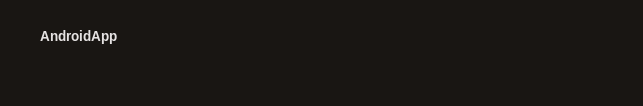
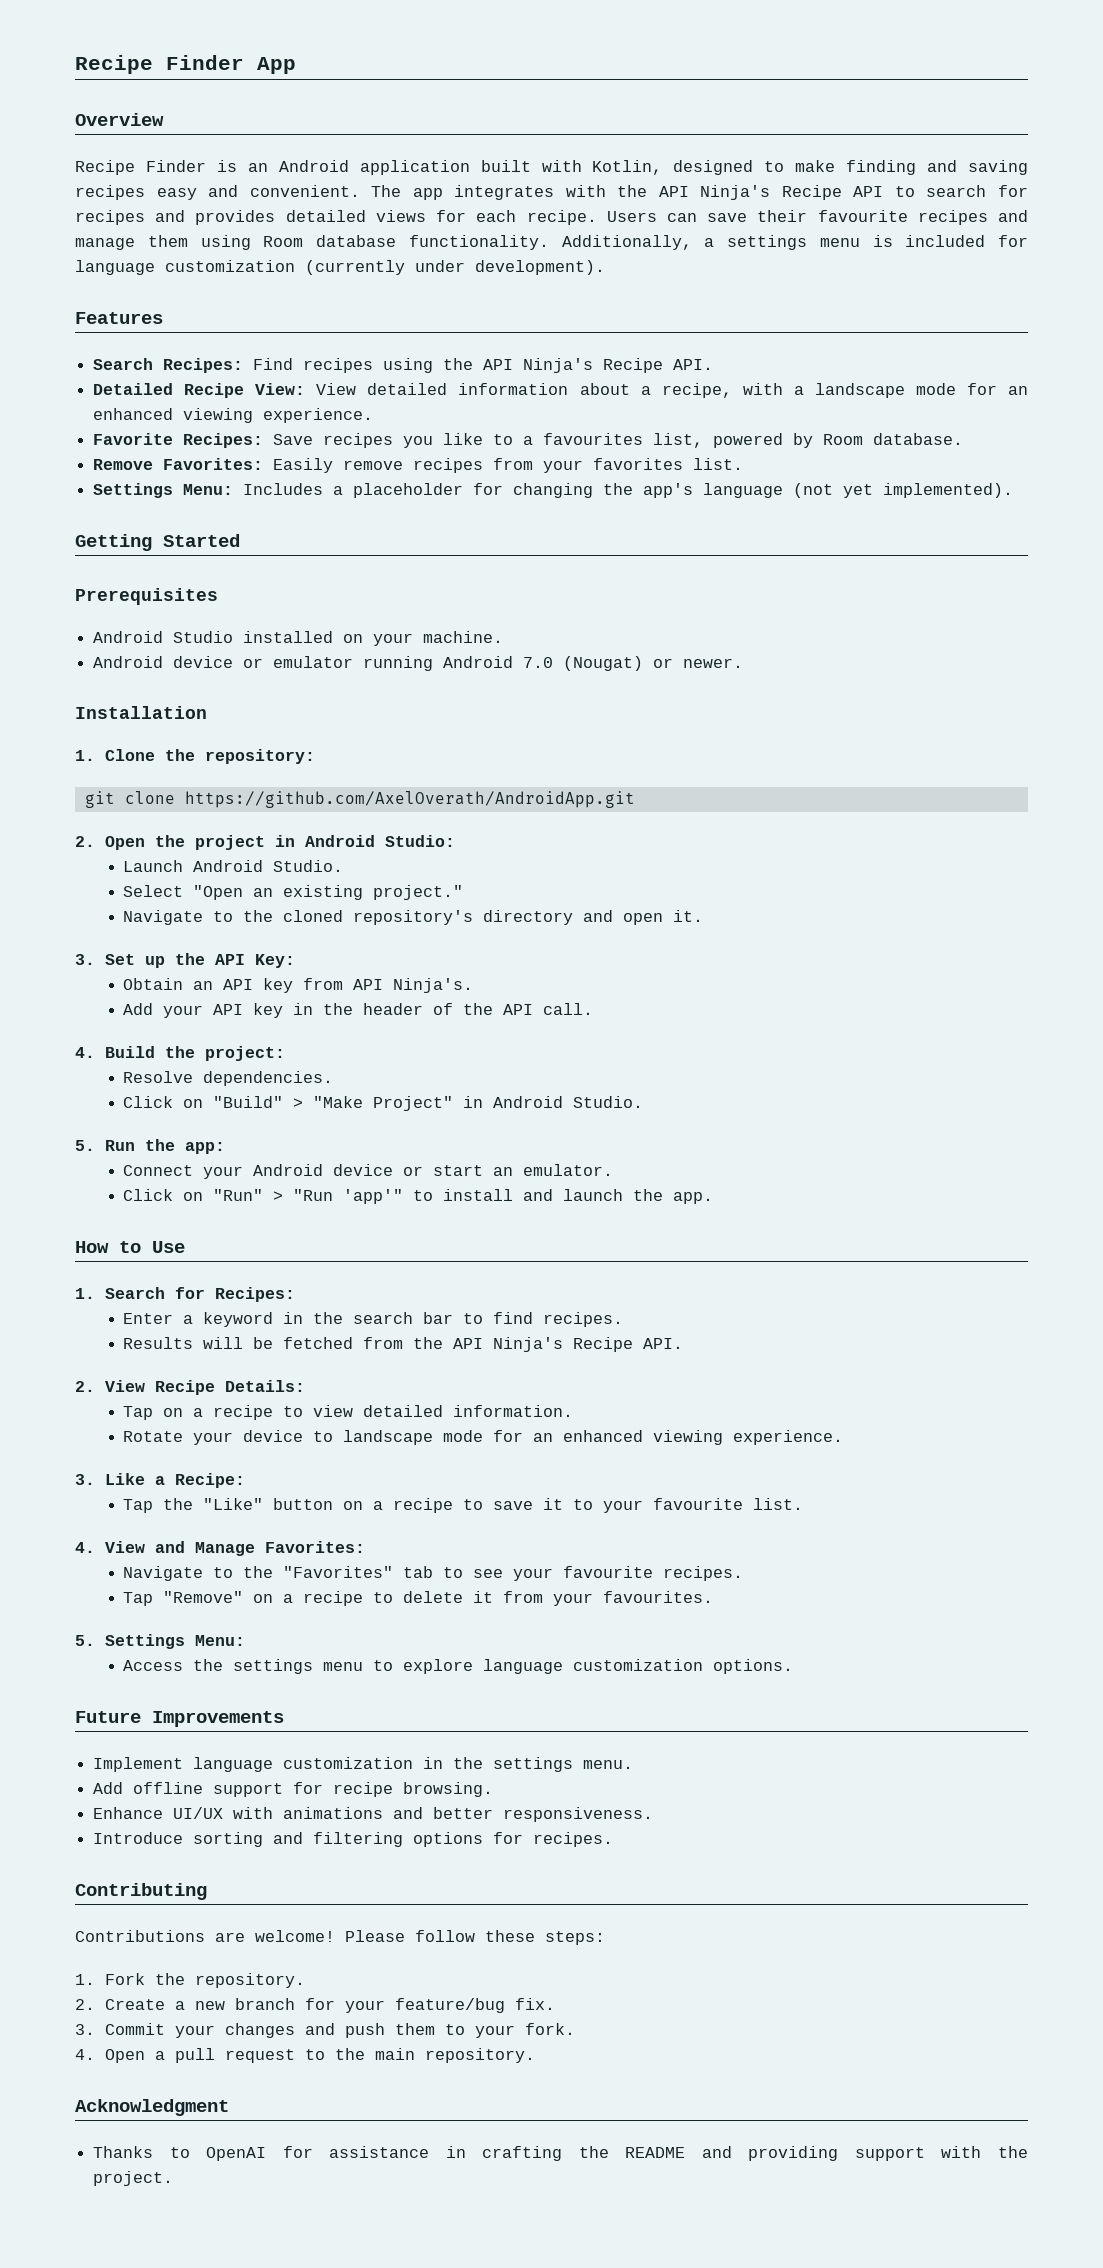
- AndroidApp
+ Recipe Finder App
+ Overview
+ Recipe Finder is an Android application built with Kotlin, designed to make finding and saving recipes easy and convenient. The app integrates with the API Ninja's Recipe API to search for recipes and provides detailed views for each recipe. Users can save their favourite recipes and manage them using Room database functionality. Additionally, a settings menu is included for language customization (currently under development).
+ Features
+ Search Recipes: Find recipes using the API Ninja's Recipe API.
+ Detailed Recipe View: View detailed information about a recipe, with a landscape mode for an enhanced viewing experience.
+ Favorite Recipes: Save recipes you like to a favourites list, powered by Room database.
+ Remove Favorites: Easily remove recipes from your favorites list.
+ Settings Menu: Includes a placeholder for changing the app's language (not yet implemented).
+ Getting Started
+ Prerequisites
+ Android Studio installed on your machine.
+ Android device or emulator running Android 7.0 (Nougat) or newer.
+ Installation
+ 1. Clone the repository:
+ git clone https://github.com/AxelOverath/AndroidApp.git
+ 2. Open the project in Android Studio:
+ Launch Android Studio.
+ Select "Open an existing project."
+ Navigate to the cloned repository's directory and open it.
+ 3. Set up the API Key:
+ Obtain an API key from API Ninja's.
+ Add your API key in the header of the API call.
+ 4. Build the project:
+ Resolve dependencies.
+ Click on "Build" > "Make Project" in Android Studio.
+ 5. Run the app:
+ Connect your Android device or start an emulator.
+ Click on "Run" > "Run 'app'" to install and launch the app.
+ How to Use
+ 1. Search for Recipes:
+ Enter a keyword in the search bar to find recipes.
+ Results will be fetched from the API Ninja's Recipe API.
+ 2. View Recipe Details:
+ Tap on a recipe to view detailed information.
+ Rotate your device to landscape mode for an enhanced viewing experience.
+ 3. Like a Recipe:
+ Tap the "Like" button on a recipe to save it to your favourite list.
+ 4. View and Manage Favorites:
+ Navigate to the "Favorites" tab to see your favourite recipes.
+ Tap "Remove" on a recipe to delete it from your favourites.
+ 5. Settings Menu:
+ Access the settings menu to explore language customization options.
+ Future Improvements
+ Implement language customization in the settings menu.
+ Add offline support for recipe browsing.
+ Enhance UI/UX with animations and better responsiveness.
+ Introduce sorting and filtering options for recipes.
+ Contributing
+ Contributions are welcome! Please follow these steps:
+ 1. Fork the repository.
+ 2. Create a new branch for your feature/bug fix.
+ 3. Commit your changes and push them to your fork.
+ 4. Open a pull request to the main repository.
+ Acknowledgment
+ Thanks to OpenAI for assistance in crafting the README and providing support with the project.

